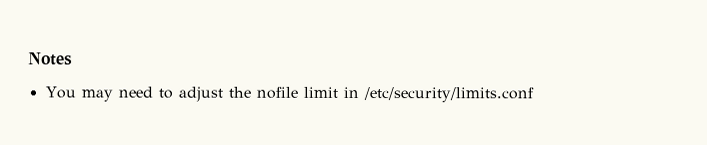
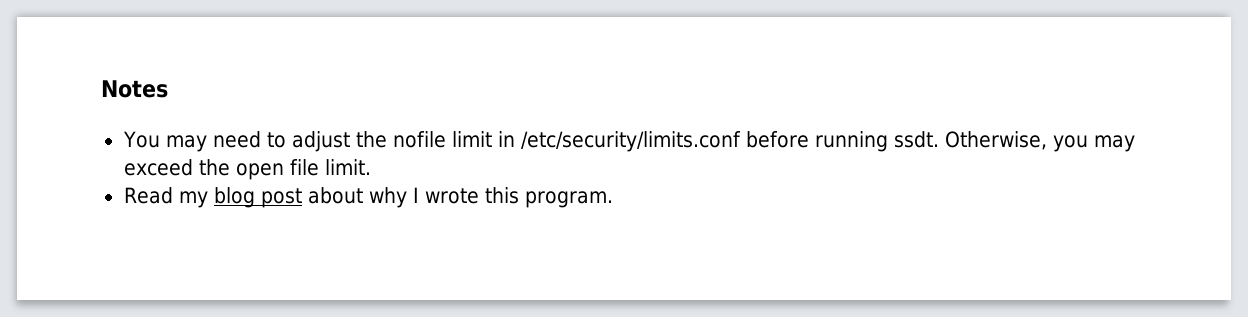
- You may need to adjust the nofile limit in /etc/security/limits.conf
+ You may need to adjust the nofile limit in /etc/security/limits.conf before running ssdt. Otherwise, you may exceed the open file limit.
+ Read my blog post about why I wrote this program.

